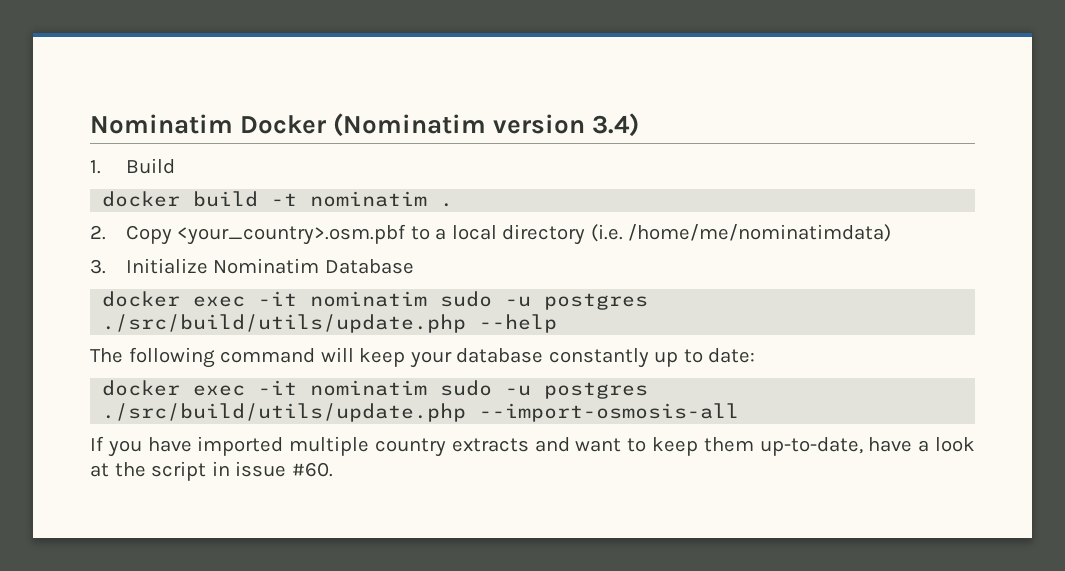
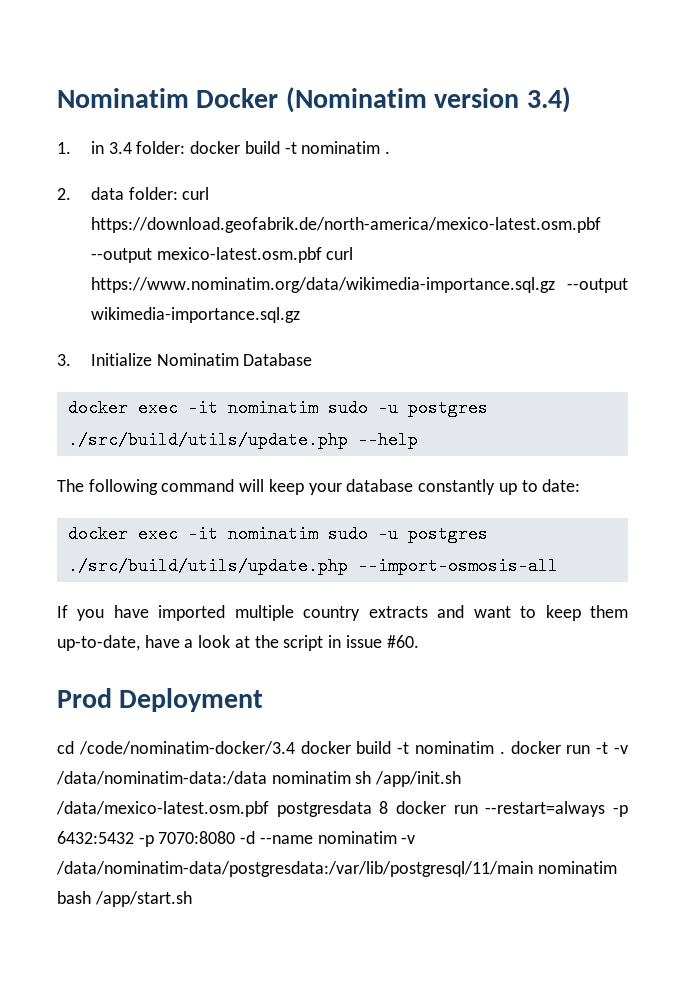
- 1. Build
- docker build -t nominatim .
+ 1. in 3.4 folder: docker build -t nominatim .
- 2. Copy <your_country>.osm.pbf to a local directory (i.e. /home/me/nominatimdata)
+ 2. data folder: curl https://download.geofabrik.de/north-america/mexico-latest.osm.pbf --output mexico-latest.osm.pbf curl https://www.nominatim.org/data/wikimedia-importance.sql.gz --output wikimedia-importance.sql.gz
+ Prod Deployment
+ cd /code/nominatim-docker/3.4 docker build -t nominatim . docker run -t -v /data/nominatim-data:/data nominatim sh /app/init.sh /data/mexico-latest.osm.pbf postgresdata 8 docker run --restart=always -p 6432:5432 -p 7070:8080 -d --name nominatim -v /data/nominatim-data/postgresdata:/var/lib/postgresql/11/main nominatim bash /app/start.sh

